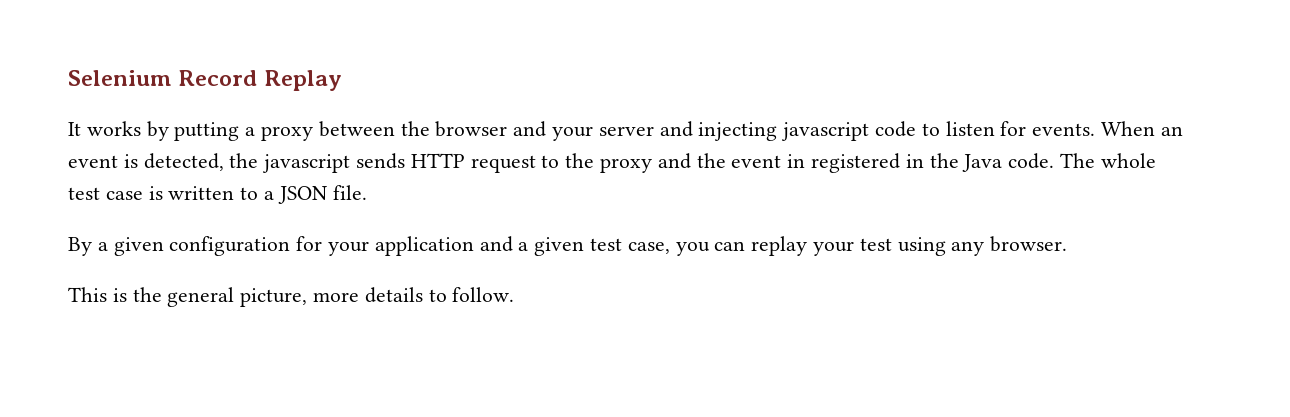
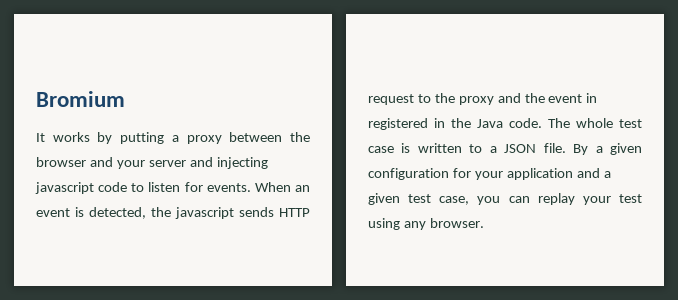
- Selenium Record Replay
+ Bromium
- The whole test case is written to a JSON file.
- By a given configuration for your application and a given test case, you can replay your test using any browser.
+ The whole test case is written to a JSON file. By a given configuration for your application and a given test case, you can replay your test using any browser.
- This is the general picture, more details to follow.

